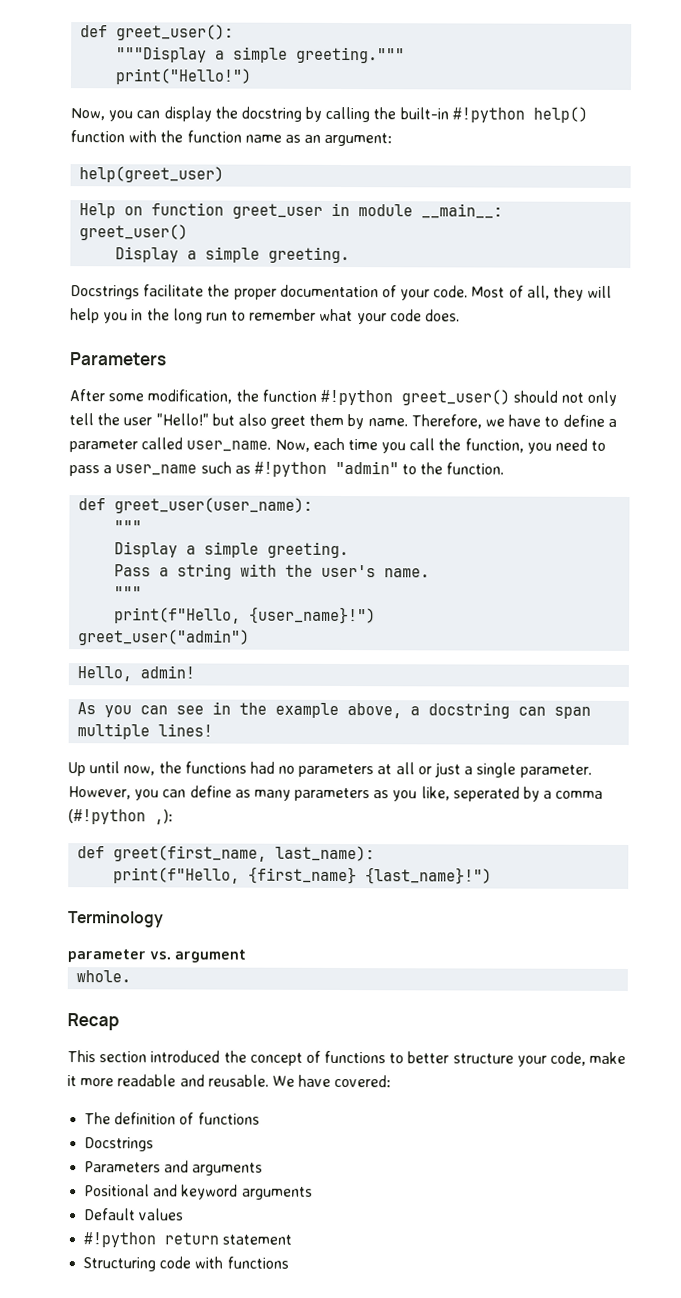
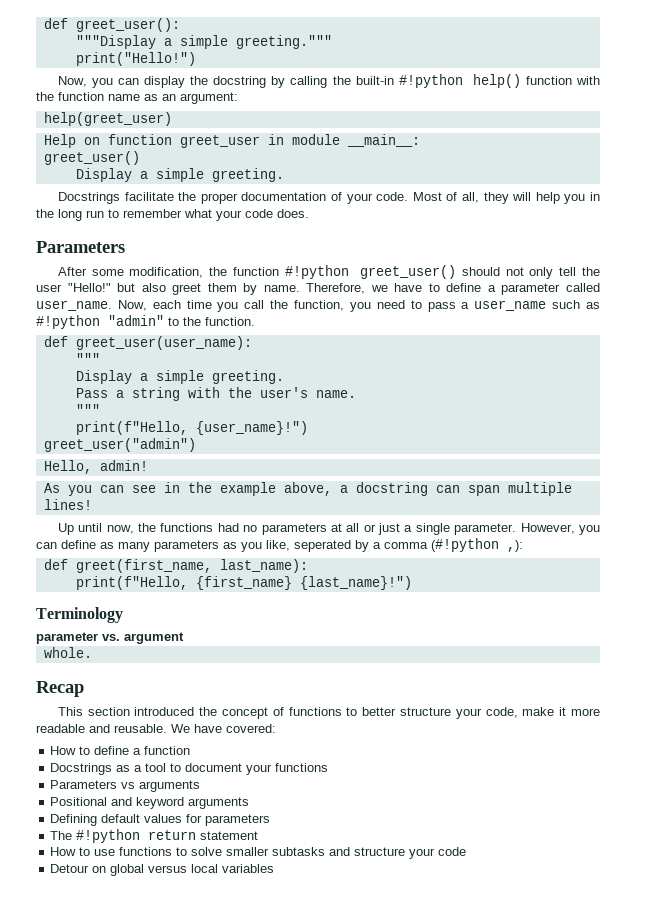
- The definition of functions
- Docstrings
- Parameters and arguments
+ How to define a function
+ Docstrings as a tool to document your functions
+ Parameters vs arguments
- Default values
- #!python return statement
+ Defining default values for parameters
+ The #!python return statement
- Structuring code with functions
+ How to use functions to solve smaller subtasks and structure your code
+ Detour on global versus local variables

